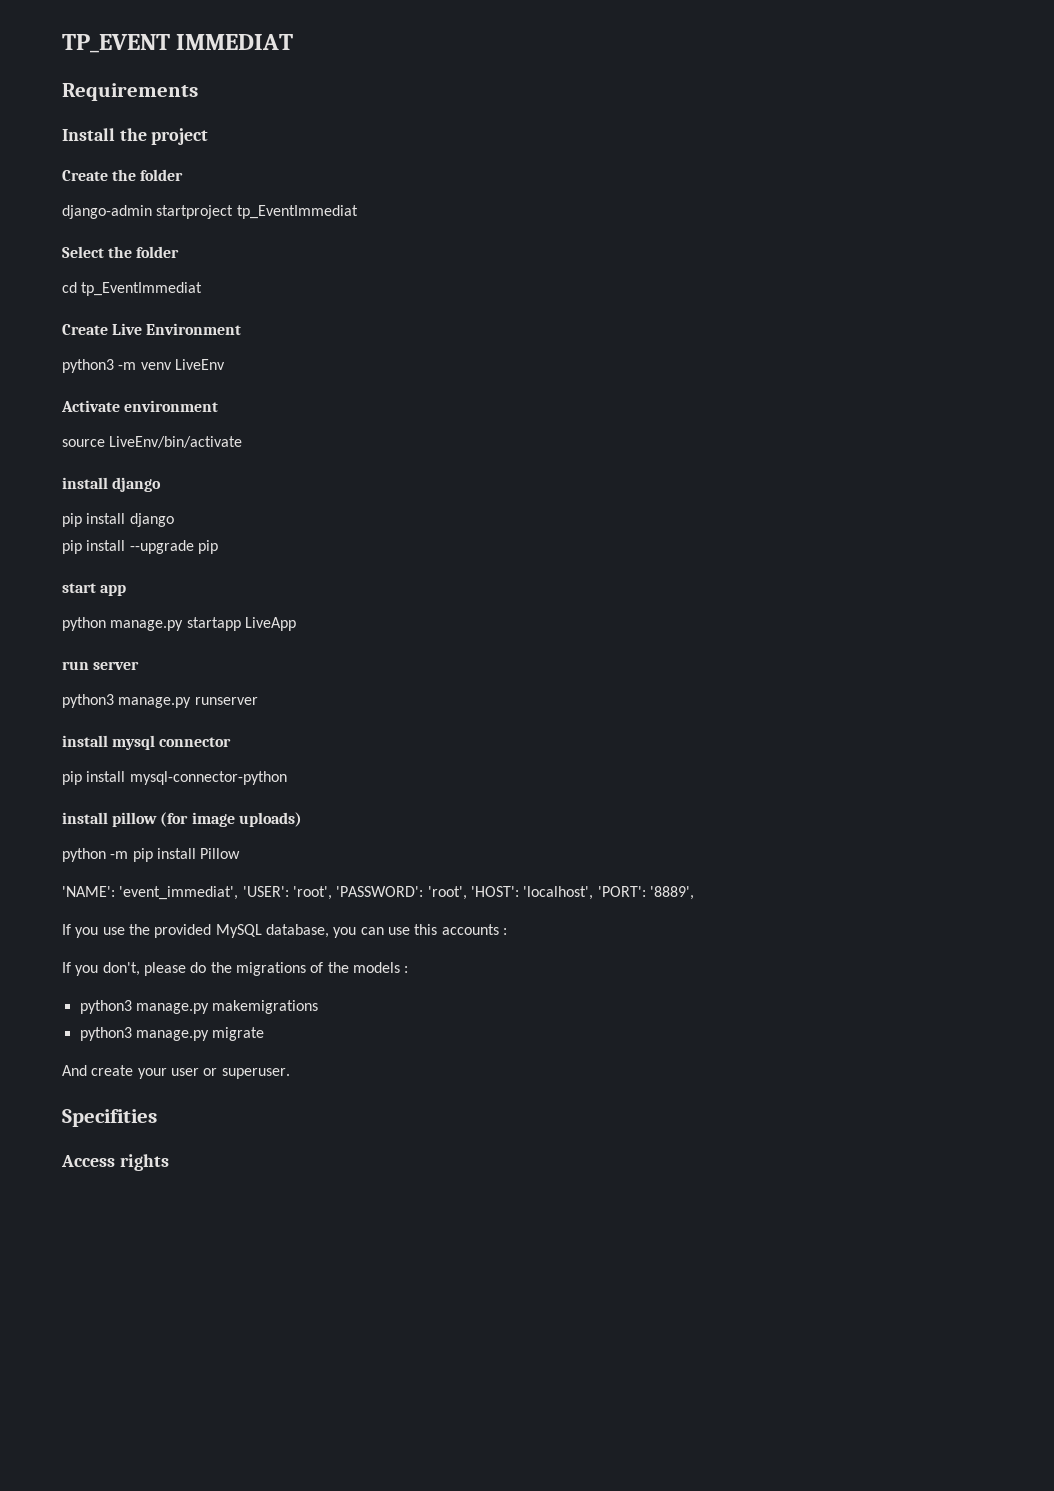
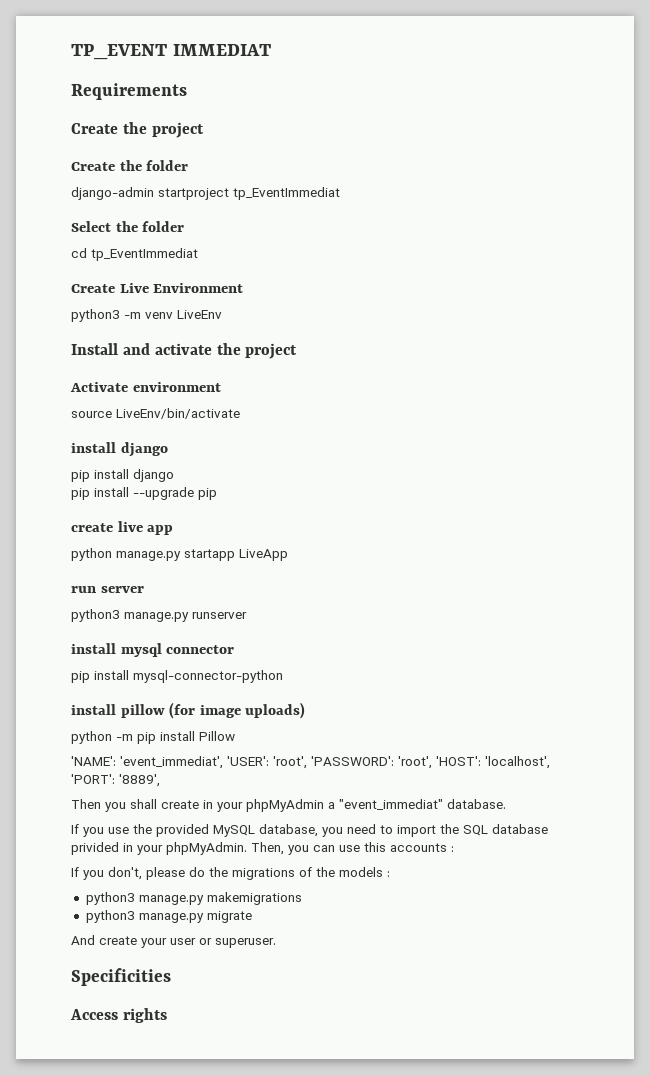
- Install the project
+ Create the project
+ Install and activate the project
- start app
+ create live app
+ Then you shall create in your phpMyAdmin a "event_immediat" database.
- If you use the provided MySQL database, you can use this accounts :
+ If you use the provided MySQL database, you need to import the SQL database privided in your phpMyAdmin. Then, you can use this accounts :
- Specifities
+ Specificities

